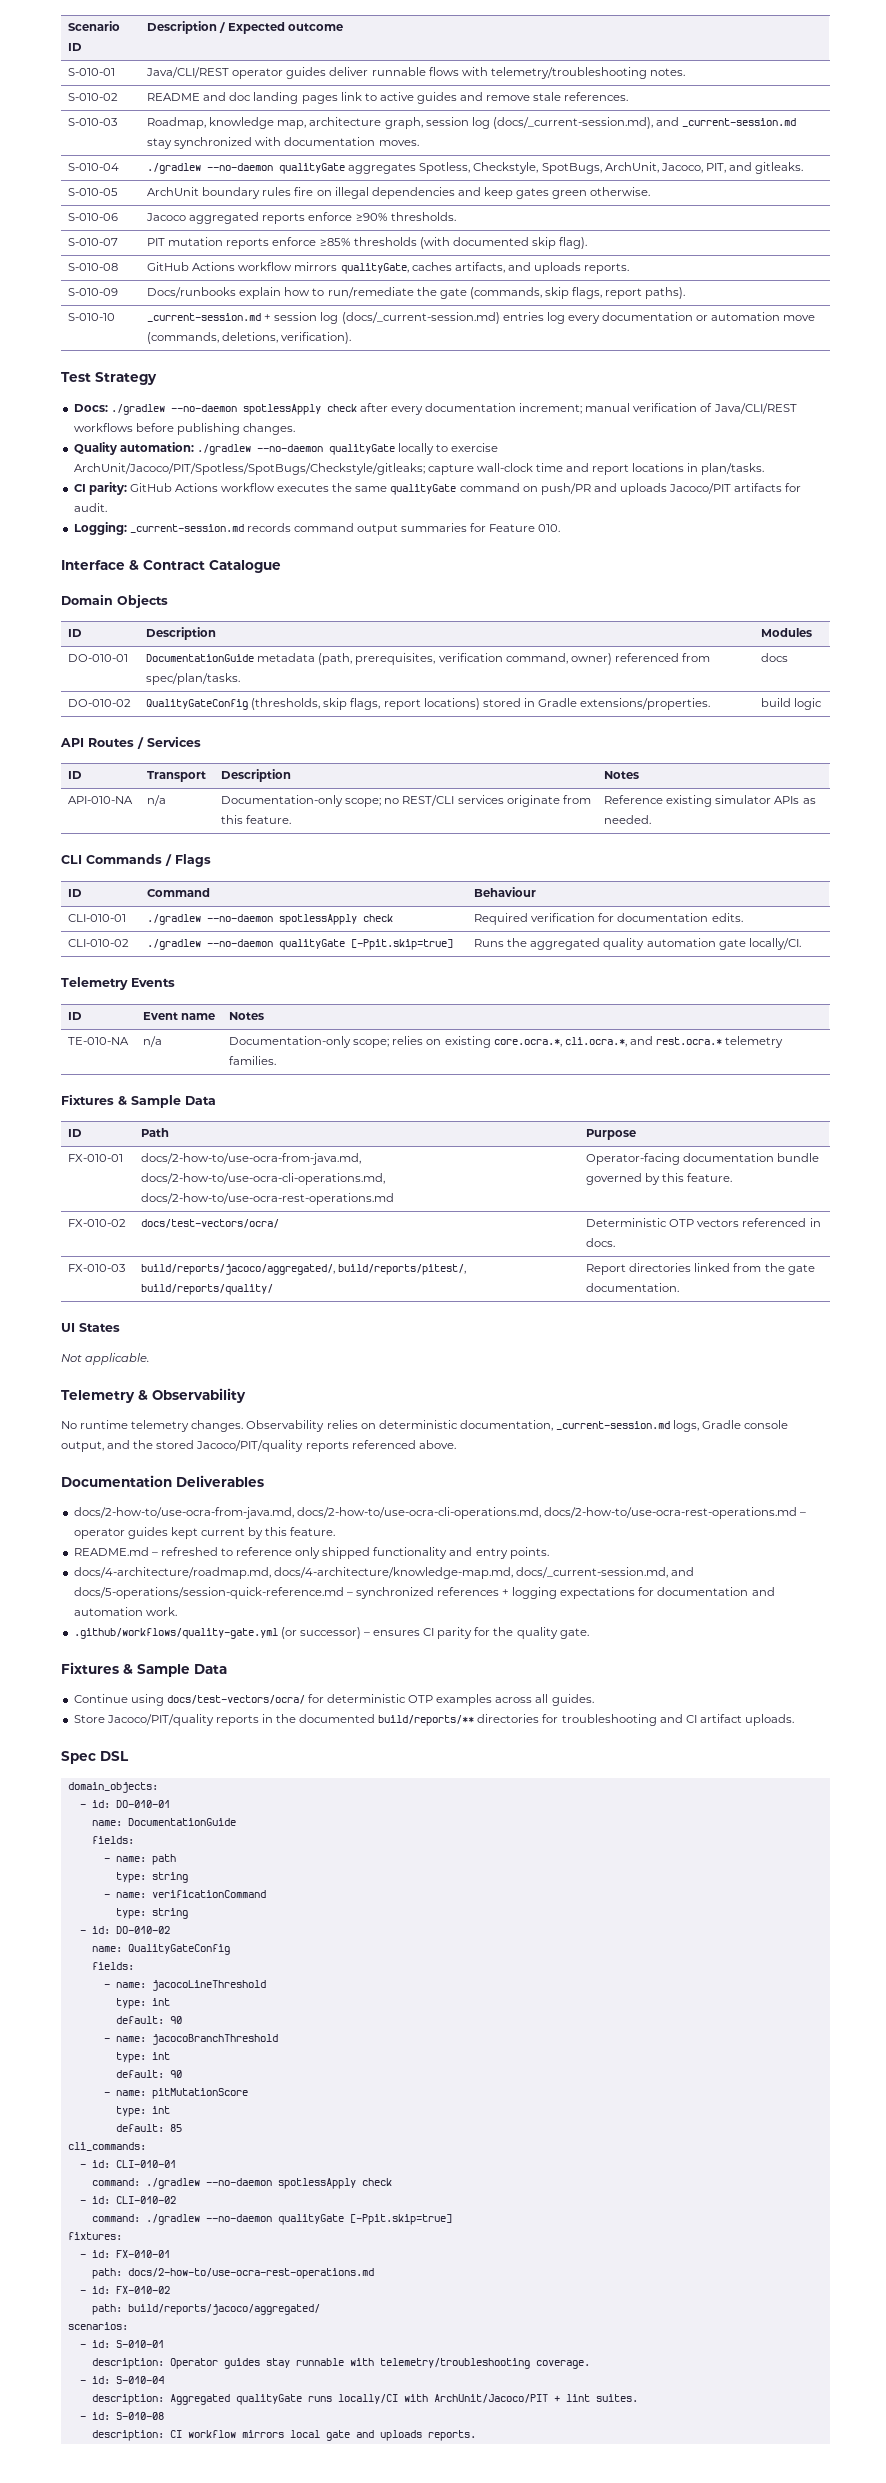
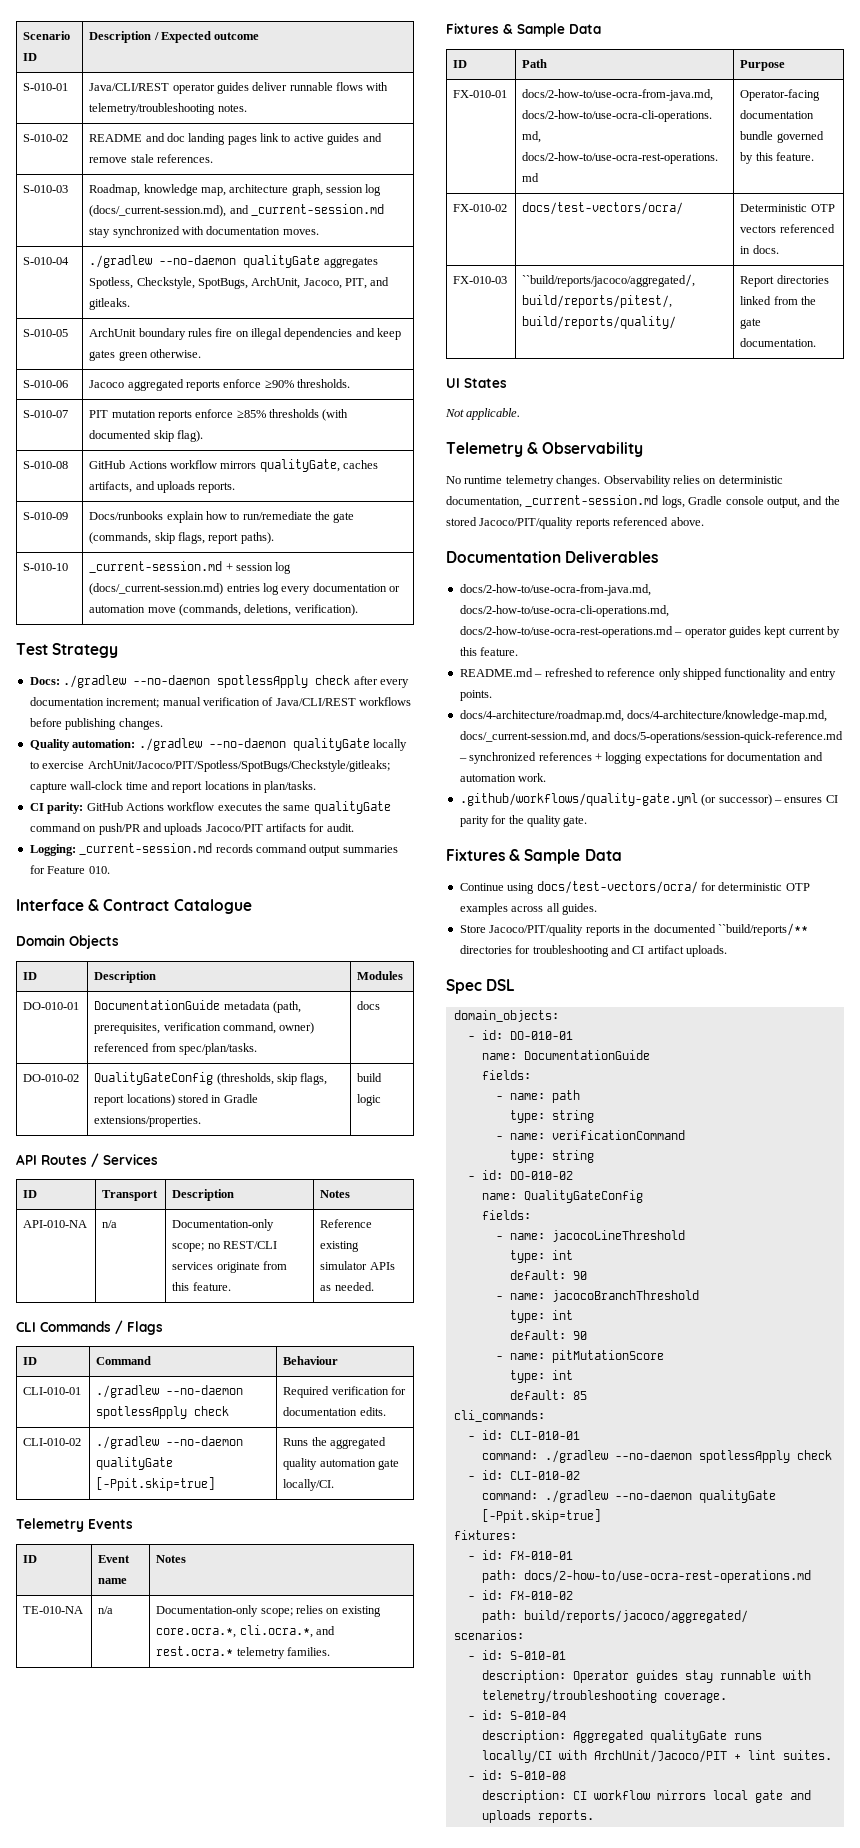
- FX-010-03 | build/reports/jacoco/aggregated/, build/reports/pitest/, build/reports/quality/ | Report directories linked from the gate documentation.
+ FX-010-03 | ``build/reports/jacoco/aggregated/, build/reports/pitest/, build/reports/quality/ | Report directories linked from the gate documentation.
- Store Jacoco/PIT/quality reports in the documented build/reports/** directories for troubleshooting and CI artifact uploads.
+ Store Jacoco/PIT/quality reports in the documented ``build/reports/** directories for troubleshooting and CI artifact uploads.

